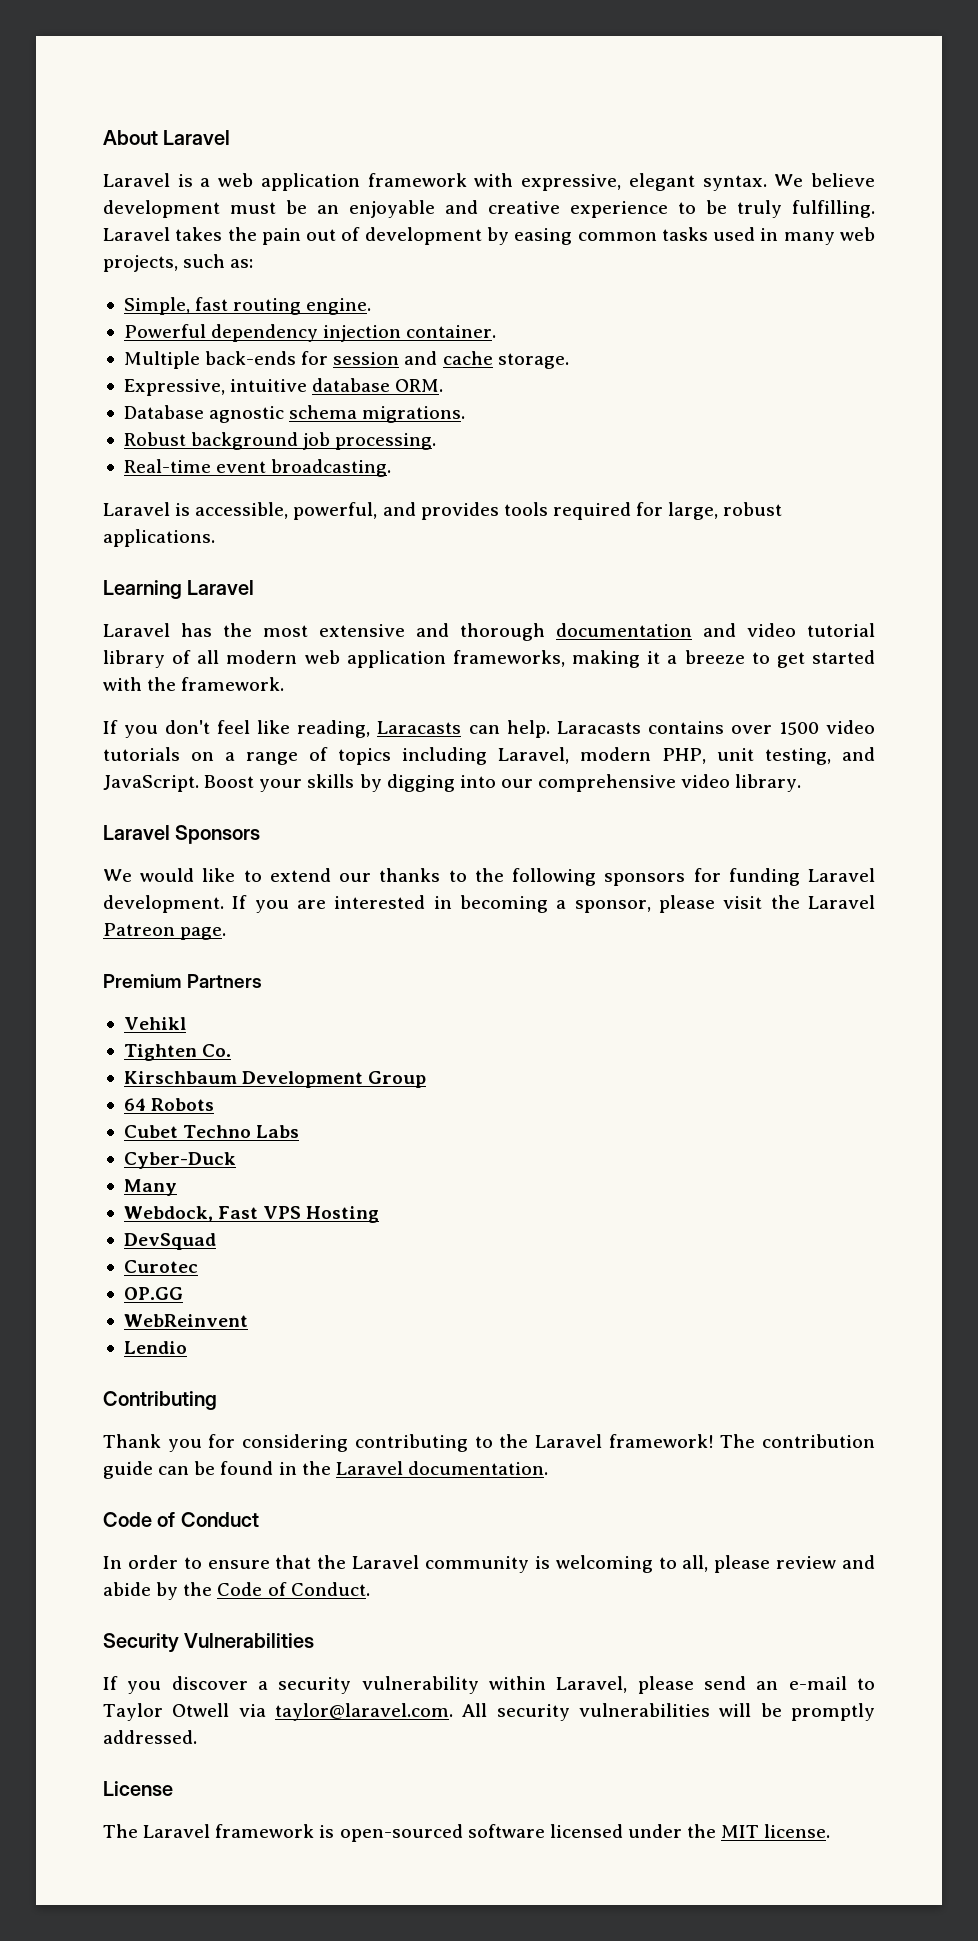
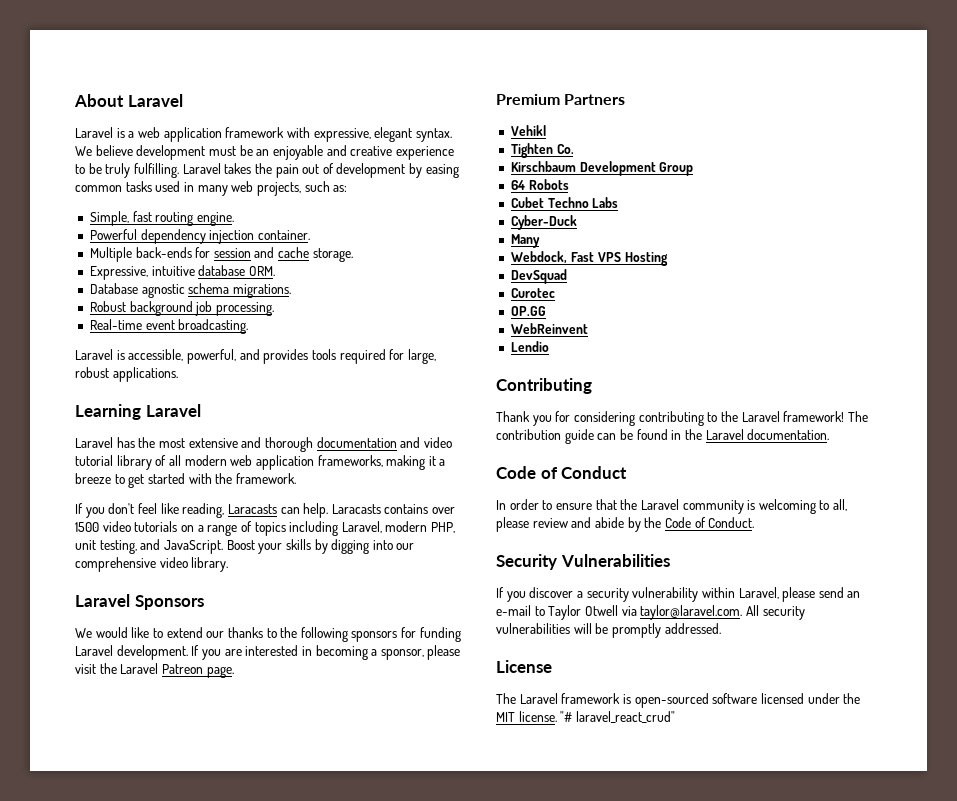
+ "# laravel_react_crud"

